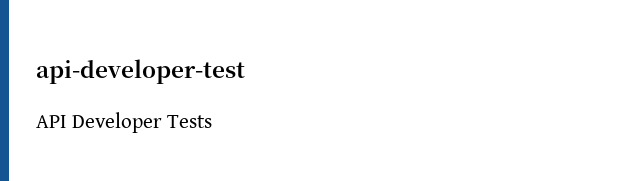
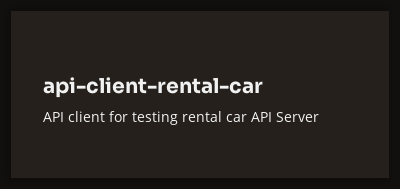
- api-developer-test
- API Developer Tests
+ api-client-rental-car
+ API client for testing rental car API Server

